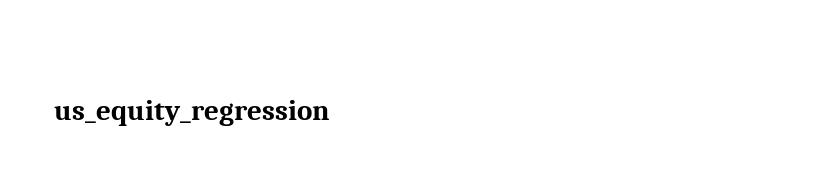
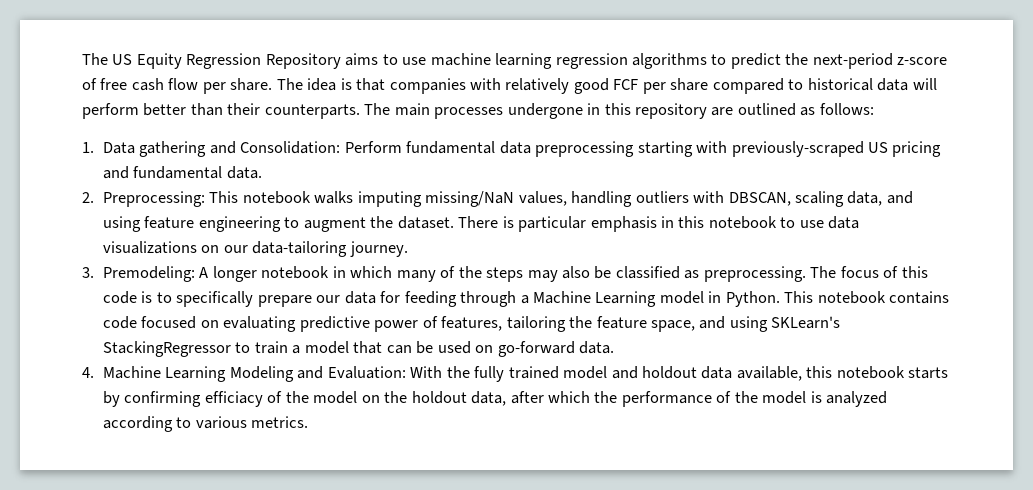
- us_equity_regression
+ The US Equity Regression Repository aims to use machine learning regression algorithms to predict the next-period z-score of free cash flow per share. The idea is that companies with relatively good FCF per share compared to historical data will perform better than their counterparts. The main processes undergone in this repository are outlined as follows:
+ 1. Data gathering and Consolidation: Perform fundamental data preprocessing starting with previously-scraped US pricing and fundamental data.
+ 2. Preprocessing: This notebook walks imputing missing/NaN values, handling outliers with DBSCAN, scaling data, and using feature engineering to augment the dataset. There is particular emphasis in this notebook to use data visualizations on our data-tailoring journey.
+ 3. Premodeling: A longer notebook in which many of the steps may also be classified as preprocessing. The focus of this code is to specifically prepare our data for feeding through a Machine Learning model in Python. This notebook contains code focused on evaluating predictive power of features, tailoring the feature space, and using SKLearn's StackingRegressor to train a model that can be used on go-forward data.
+ 4. Machine Learning Modeling and Evaluation: With the fully trained model and holdout data available, this notebook starts by confirming efficiacy of the model on the holdout data, after which the performance of the model is analyzed according to various metrics.

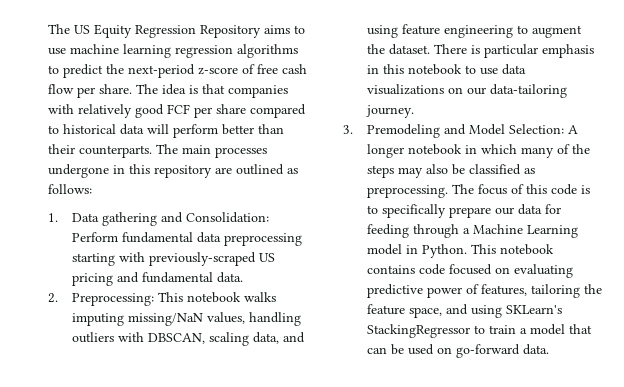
- 3. Premodeling: A longer notebook in which many of the steps may also be classified as preprocessing.
+ 3. Premodeling and Model Selection: A longer notebook in which many of the steps may also be classified as preprocessing.
- 4. Machine Learning Modeling and Evaluation: With the fully trained model and holdout data available, this notebook starts by confirming efficiacy of the model on the holdout data, after which the performance of the model is analyzed according to various metrics.

